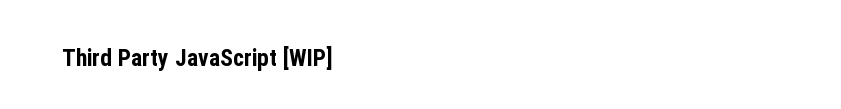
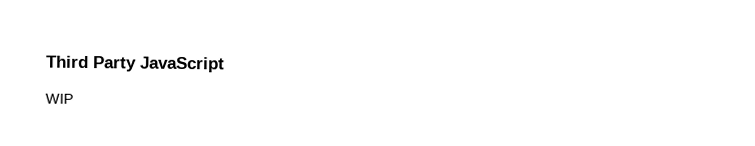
- Third Party JavaScript [WIP]
+ Third Party JavaScript
+ WIP

